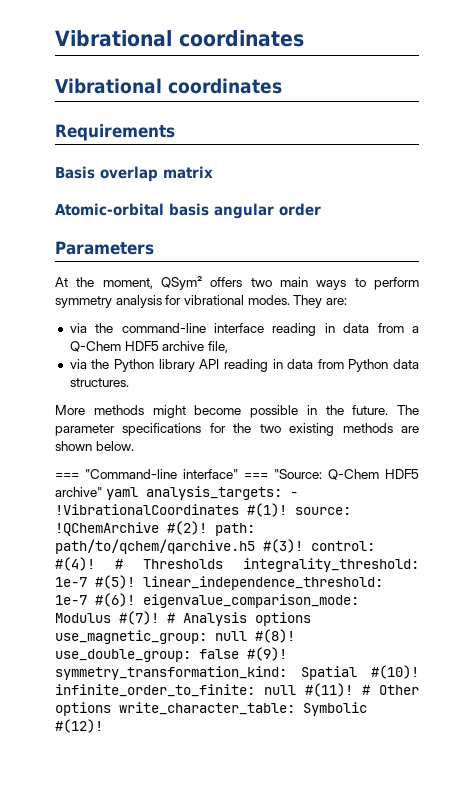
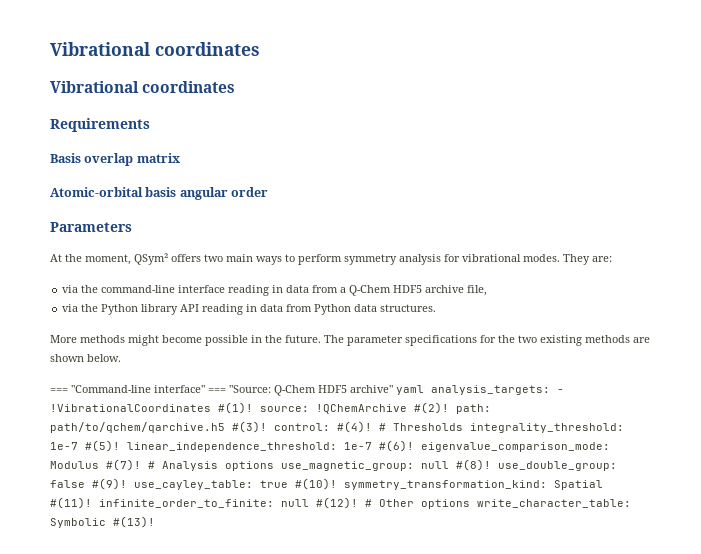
- # Analysis options use_magnetic_group: null #(8)! use_double_group: false #(9)! symmetry_transformation_kind: Spatial #(10)! infinite_order_to_finite: null #(11)!
+ # Analysis options use_magnetic_group: null #(8)! use_double_group: false #(9)! use_cayley_table: true #(10)! symmetry_transformation_kind: Spatial #(11)! infinite_order_to_finite: null #(12)!
- # Other options write_character_table: Symbolic #(12)!
+ # Other options write_character_table: Symbolic #(13)!

